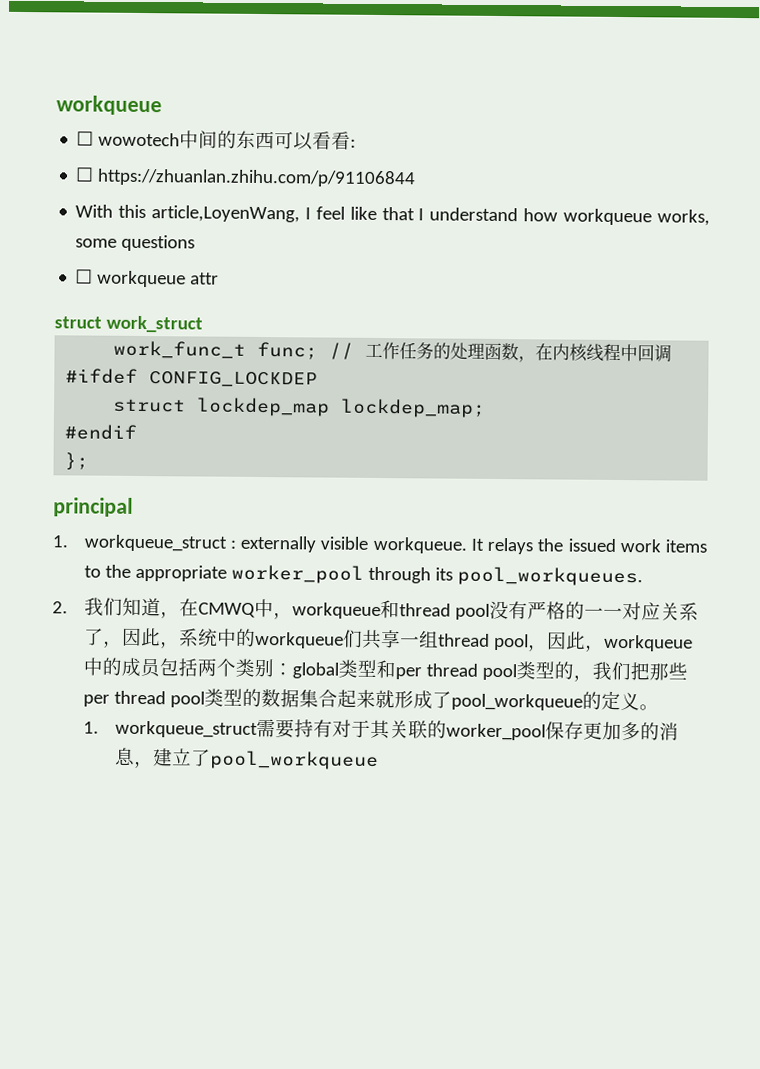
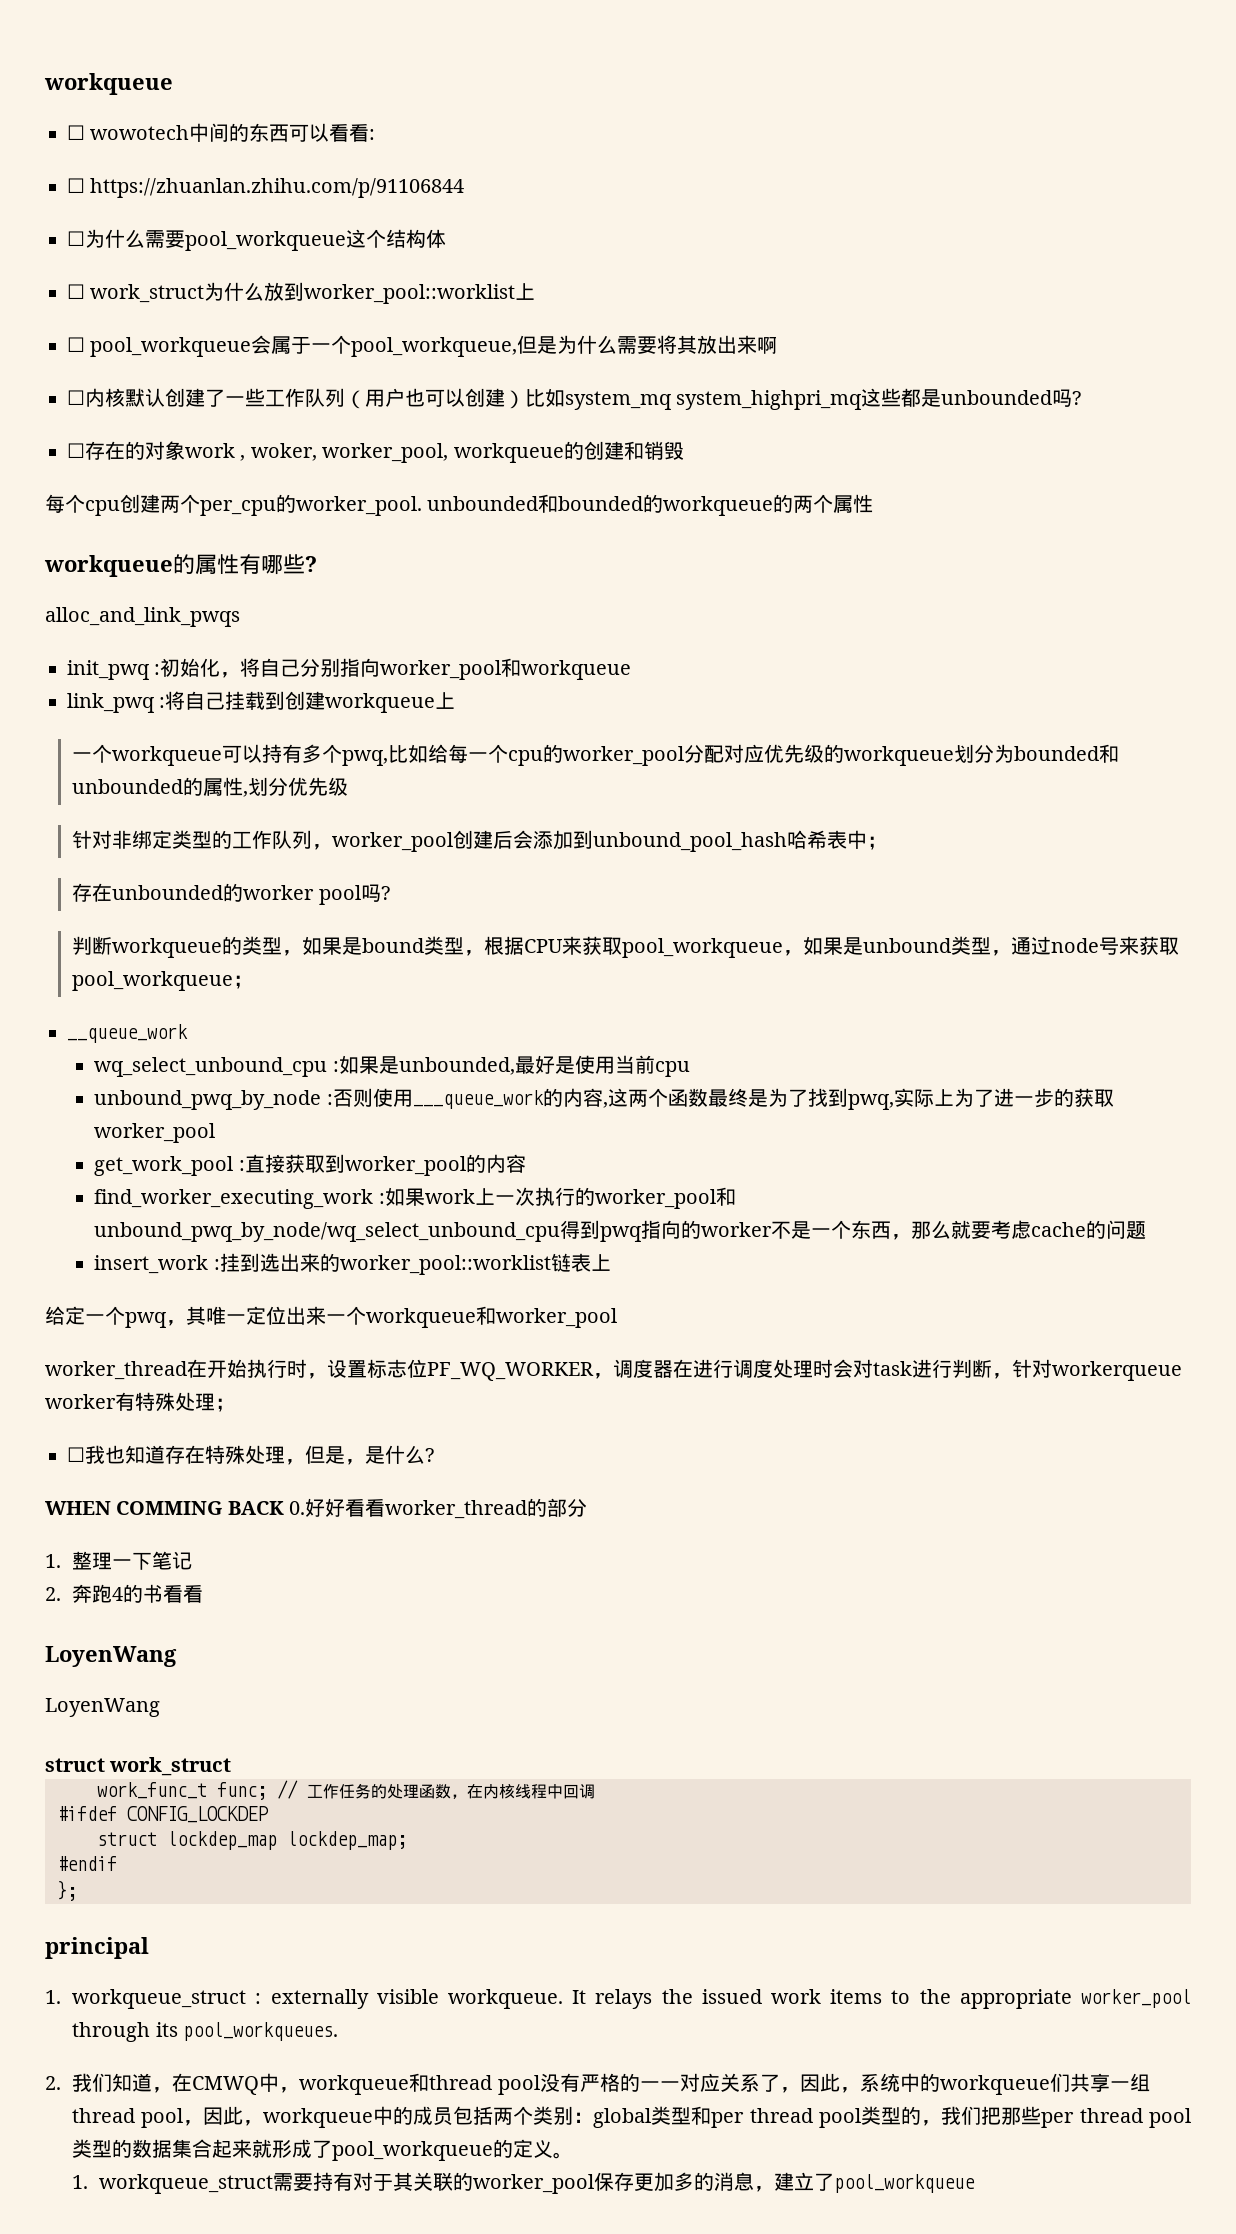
- With this article,LoyenWang, I feel like that I understand how workqueue works, some questions
- ☐ workqueue attr
+ ☐为什么需要pool_workqueue这个结构体
+ ☐ work_struct为什么放到worker_pool::worklist上
+ ☐ pool_workqueue会属于一个pool_workqueue,但是为什么需要将其放出来啊
+ ☐内核默认创建了一些工作队列（用户也可以创建）比如system_mq system_highpri_mq这些都是unbounded吗?
+ ☐存在的对象work , woker, worker_pool, workqueue的创建和销毁
+ 每个cpu创建两个per_cpu的worker_pool. unbounded和bounded的workqueue的两个属性
+ workqueue的属性有哪些?
+ alloc_and_link_pwqs
+ init_pwq :初始化，将自己分别指向worker_pool和workqueue
+ link_pwq :将自己挂载到创建workqueue上
+ 一个workqueue可以持有多个pwq,比如给每一个cpu的worker_pool分配对应优先级的workqueue划分为bounded和unbounded的属性,划分优先级
+ 针对非绑定类型的工作队列，worker_pool创建后会添加到unbound_pool_hash哈希表中；
+ 存在unbounded的worker pool吗?
+ 判断workqueue的类型，如果是bound类型，根据CPU来获取pool_workqueue，如果是unbound类型，通过node号来获取pool_workqueue；
+ __queue_work
+ wq_select_unbound_cpu :如果是unbounded,最好是使用当前cpu
+ unbound_pwq_by_node :否则使用___queue_work的内容,这两个函数最终是为了找到pwq,实际上为了进一步的获取worker_pool
+ get_work_pool :直接获取到worker_pool的内容
+ find_worker_executing_work :如果work上一次执行的worker_pool和unbound_pwq_by_node/wq_select_unbound_cpu得到pwq指向的worker不是一个东西，那么就要考虑cache的问题
+ insert_work :挂到选出来的worker_pool::worklist链表上
+ 给定一个pwq，其唯一定位出来一个workqueue和worker_pool
+ worker_thread在开始执行时，设置标志位PF_WQ_WORKER，调度器在进行调度处理时会对task进行判断，针对workerqueue worker有特殊处理；
+ ☐我也知道存在特殊处理，但是，是什么?
+ WHEN COMMING BACK 0.好好看看worker_thread的部分
+ 1.整理一下笔记
+ 2.奔跑4的书看看
+ LoyenWang
+ LoyenWang

